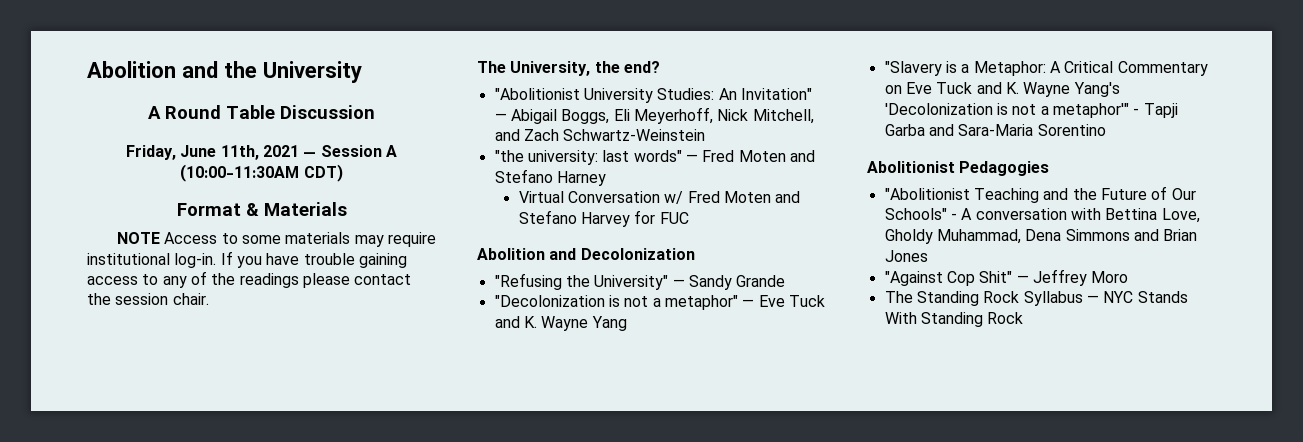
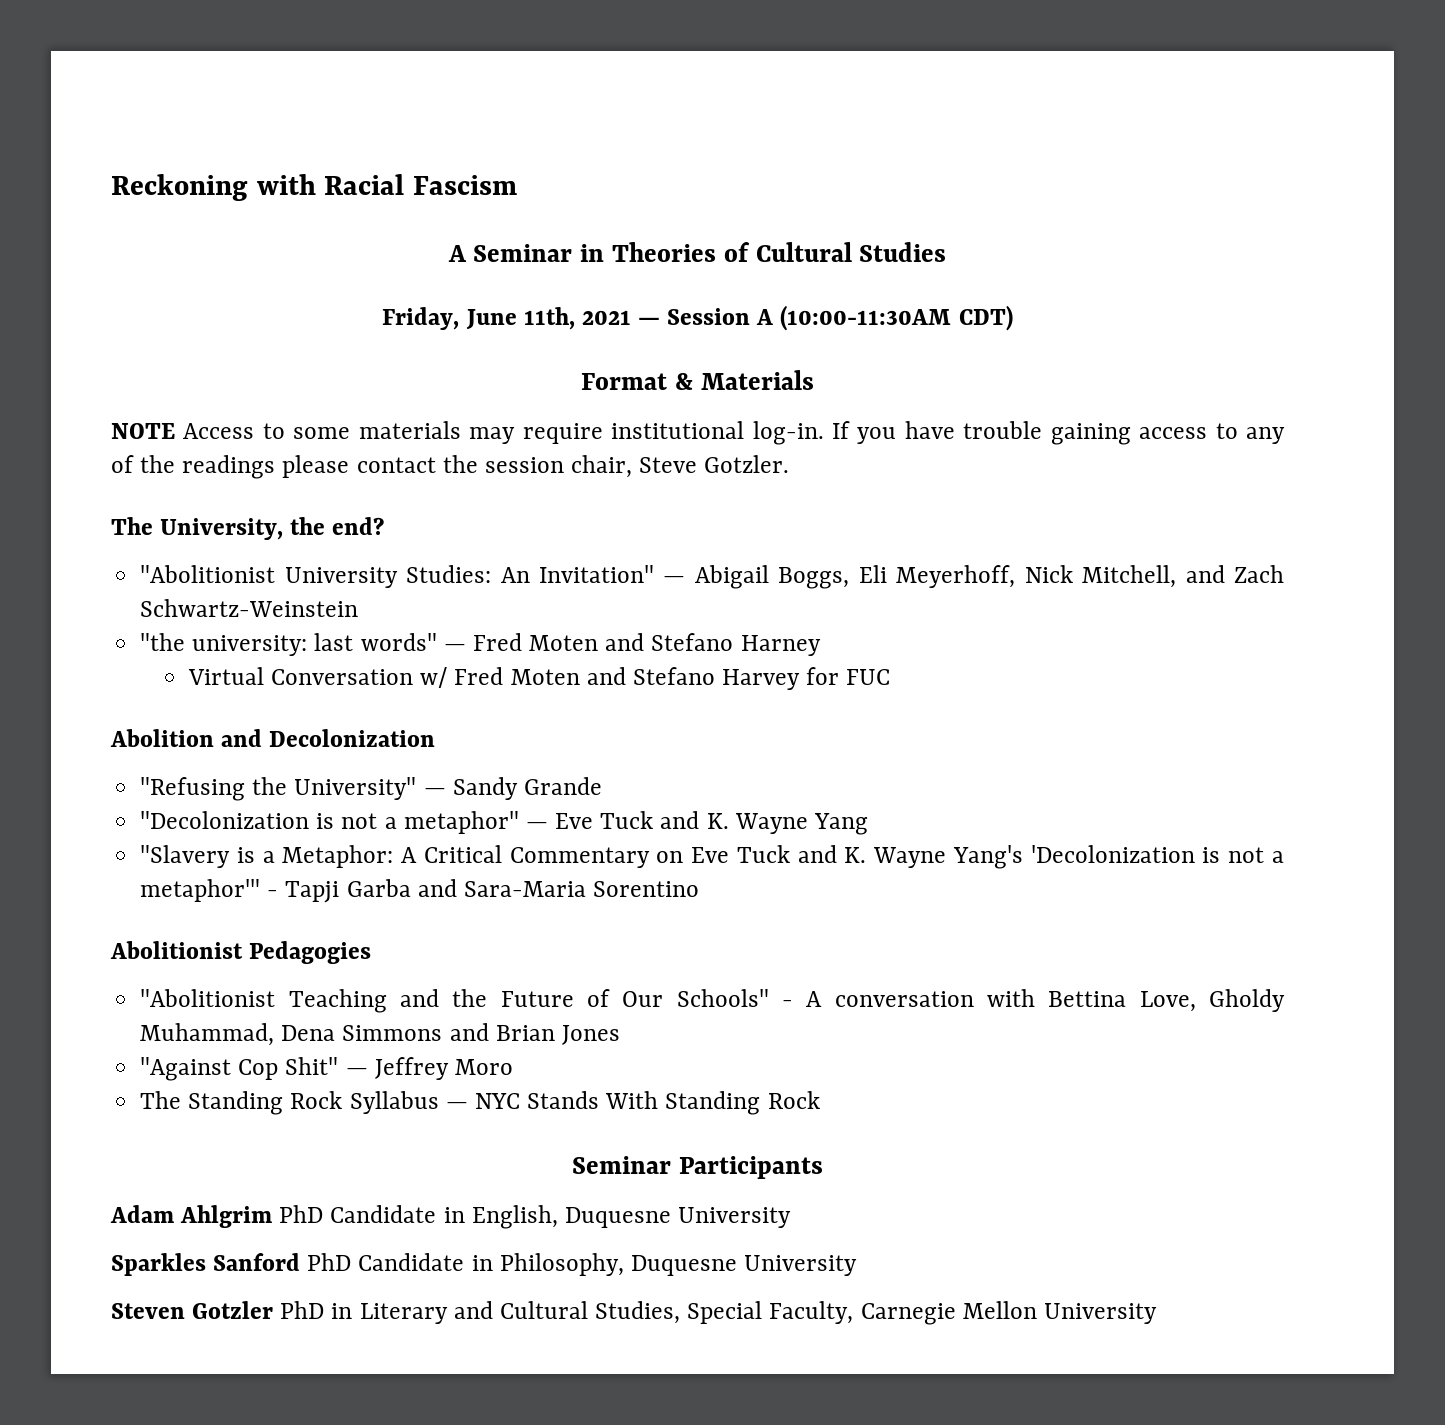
- Abolition and the University
- A Round Table Discussion
+ Reckoning with Racial Fascism
+ A Seminar in Theories of Cultural Studies
- If you have trouble gaining access to any of the readings please contact the session chair.
+ If you have trouble gaining access to any of the readings please contact the session chair, Steve Gotzler.
+ Seminar Participants
+ Adam Ahlgrim PhD Candidate in English, Duquesne University
+ Sparkles Sanford PhD Candidate in Philosophy, Duquesne University
+ Steven Gotzler PhD in Literary and Cultural Studies, Special Faculty, Carnegie Mellon University

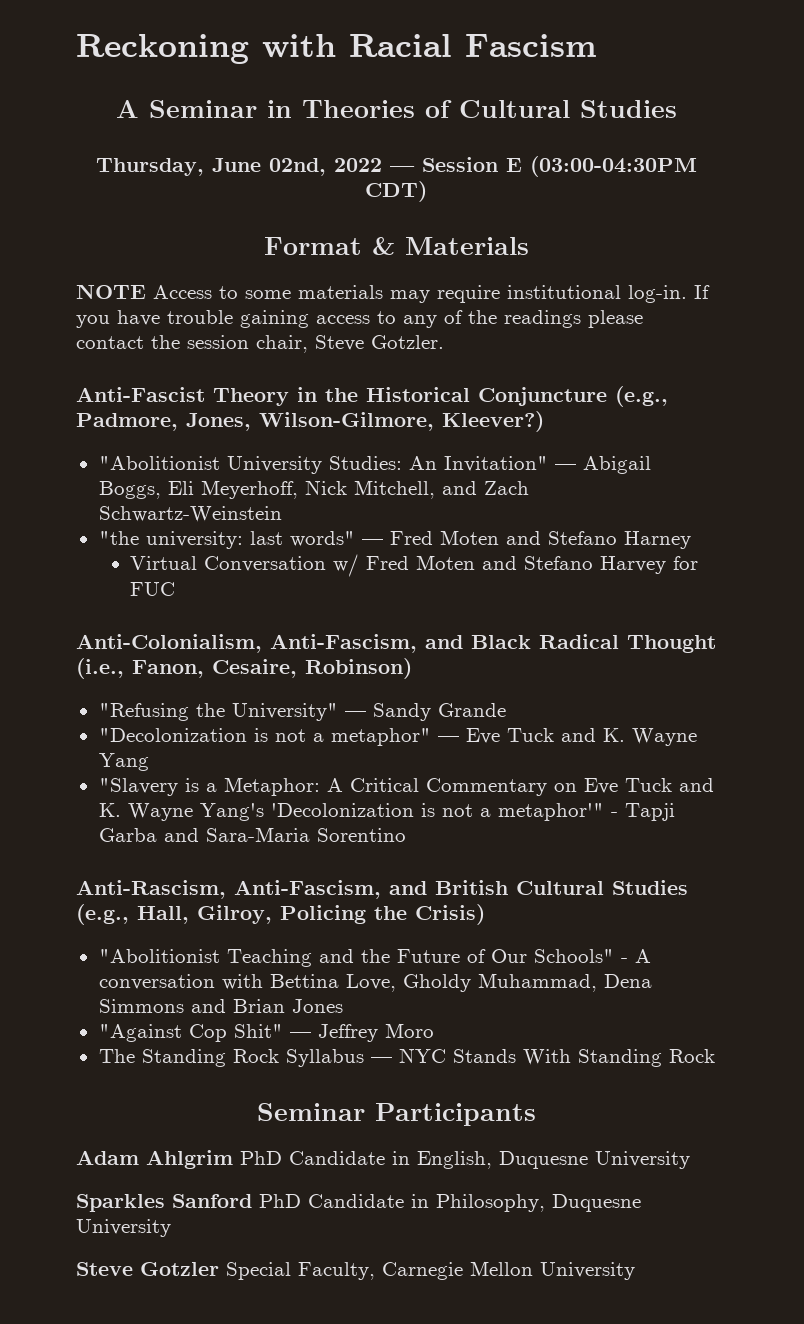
- Friday, June 11th, 2021 — Session A (10:00-11:30AM CDT)
+ Thursday, June 02nd, 2022 — Session E (03:00-04:30PM CDT)
- The University, the end?
+ Anti-Fascist Theory in the Historical Conjuncture (e.g., Padmore, Jones, Wilson-Gilmore, Kleever?)
- Abolition and Decolonization
+ Anti-Colonialism, Anti-Fascism, and Black Radical Thought (i.e., Fanon, Cesaire, Robinson)
- Abolitionist Pedagogies
+ Anti-Rascism, Anti-Fascism, and British Cultural Studies (e.g., Hall, Gilroy, Policing the Crisis)
- Steven Gotzler PhD in Literary and Cultural Studies, Special Faculty, Carnegie Mellon University
+ Steve Gotzler Special Faculty, Carnegie Mellon University

